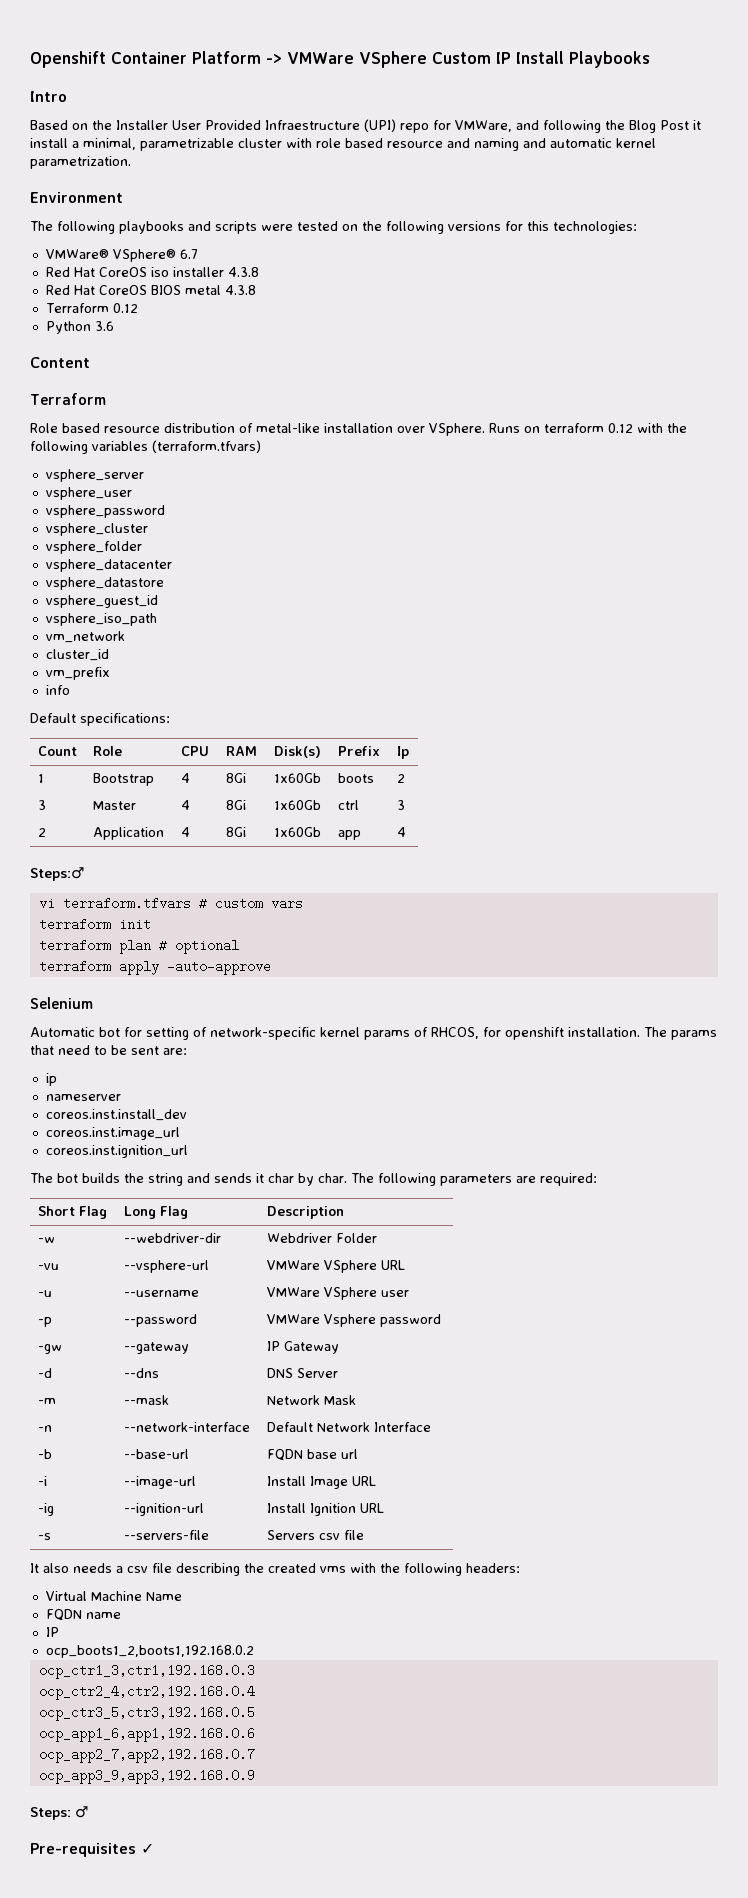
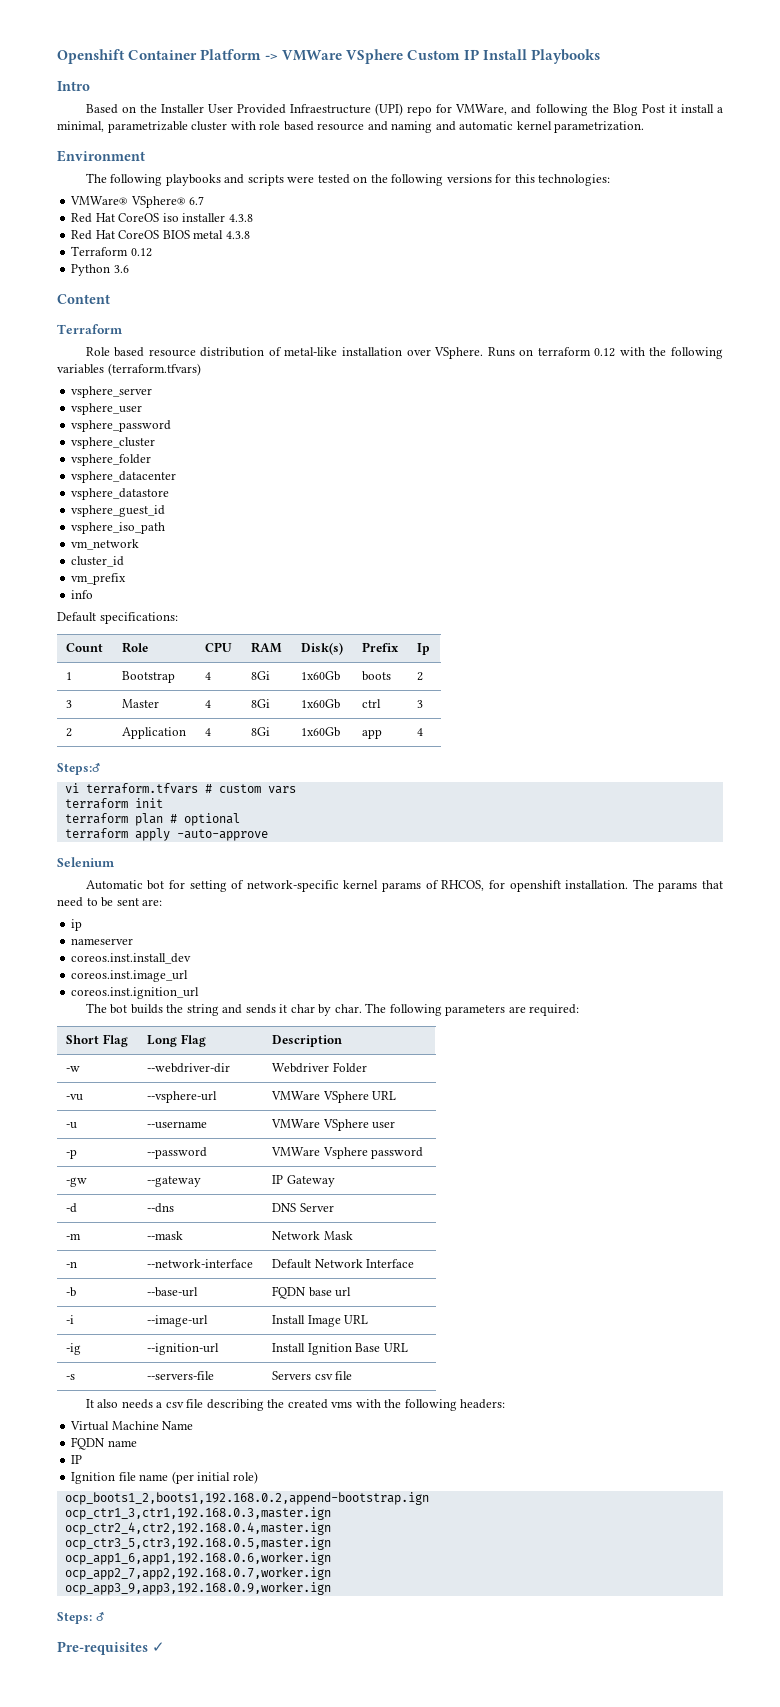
- -ig | --ignition-url | Install Ignition URL
+ -ig | --ignition-url | Install Ignition Base URL
- ocp_boots1_2,boots1,192.168.0.2
- ocp_ctr1_3,ctr1,192.168.0.3
- ocp_ctr2_4,ctr2,192.168.0.4
- ocp_ctr3_5,ctr3,192.168.0.5
- ocp_app1_6,app1,192.168.0.6
- ocp_app2_7,app2,192.168.0.7
- ocp_app3_9,app3,192.168.0.9
+ Ignition file name (per initial role)
+ ocp_boots1_2,boots1,192.168.0.2,append-bootstrap.ign
+ ocp_ctr1_3,ctr1,192.168.0.3,master.ign
+ ocp_ctr2_4,ctr2,192.168.0.4,master.ign
+ ocp_ctr3_5,ctr3,192.168.0.5,master.ign
+ ocp_app1_6,app1,192.168.0.6,worker.ign
+ ocp_app2_7,app2,192.168.0.7,worker.ign
+ ocp_app3_9,app3,192.168.0.9,worker.ign

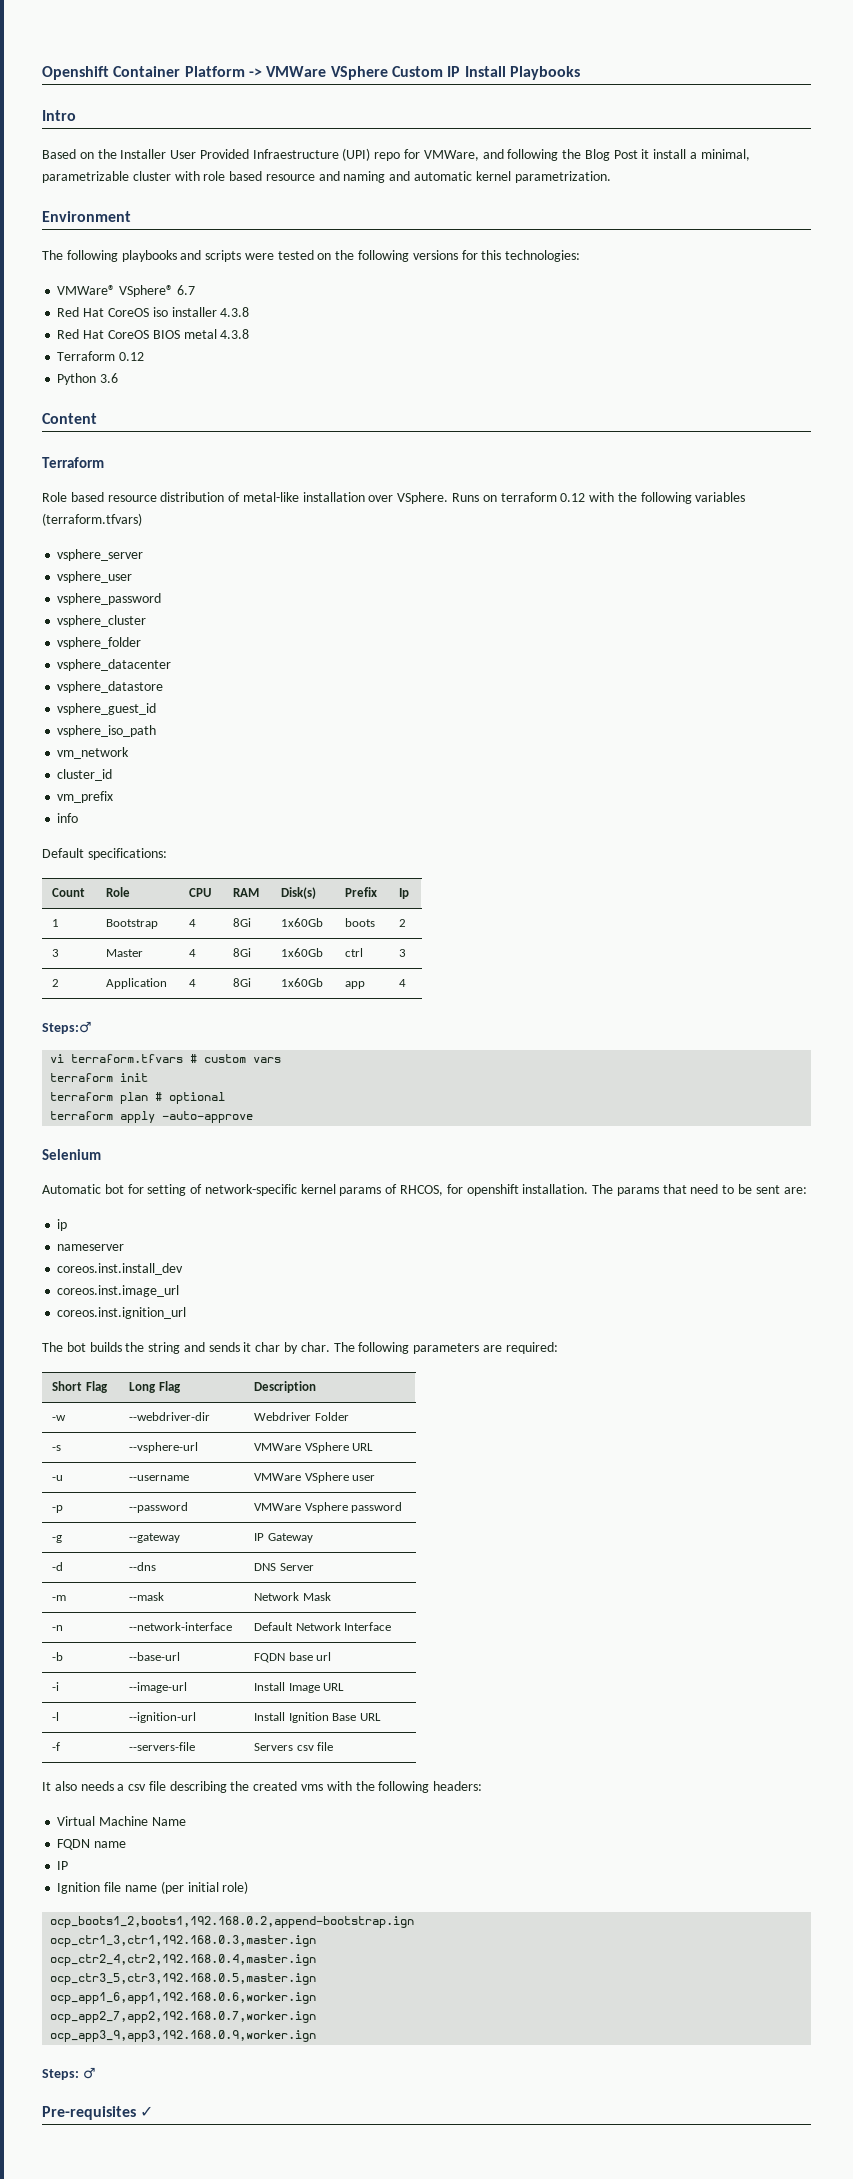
- -vu | --vsphere-url | VMWare VSphere URL
+ -s | --vsphere-url | VMWare VSphere URL
- -gw | --gateway | IP Gateway
+ -g | --gateway | IP Gateway
- -ig | --ignition-url | Install Ignition Base URL
+ -l | --ignition-url | Install Ignition Base URL
- -s | --servers-file | Servers csv file
+ -f | --servers-file | Servers csv file

